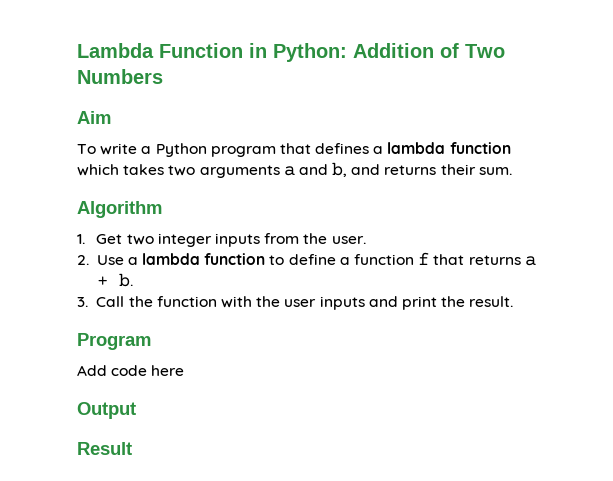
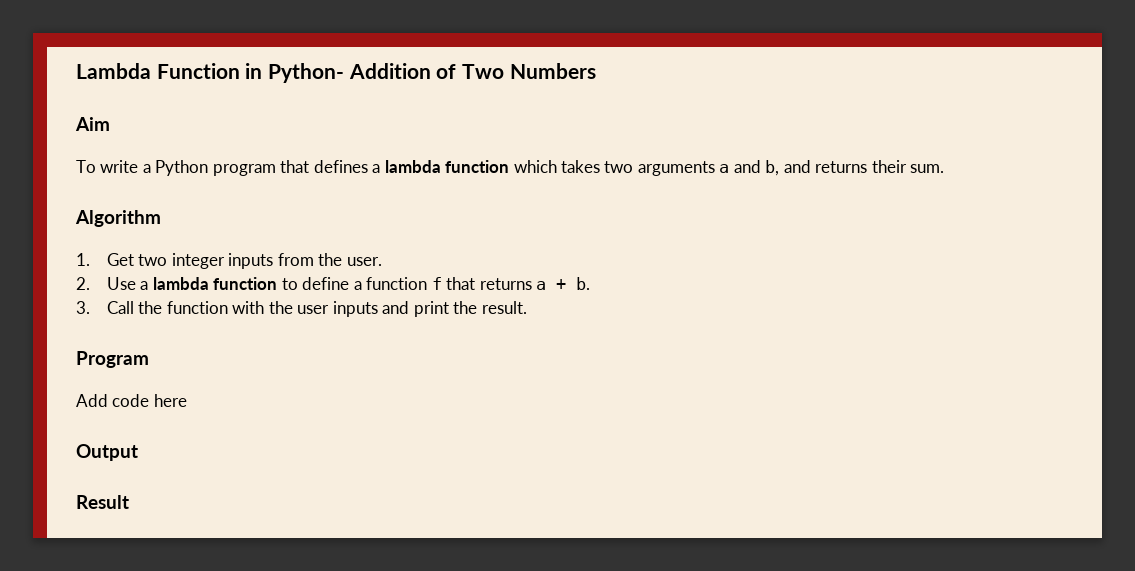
- Lambda Function in Python: Addition of Two Numbers
+ Lambda Function in Python- Addition of Two Numbers

